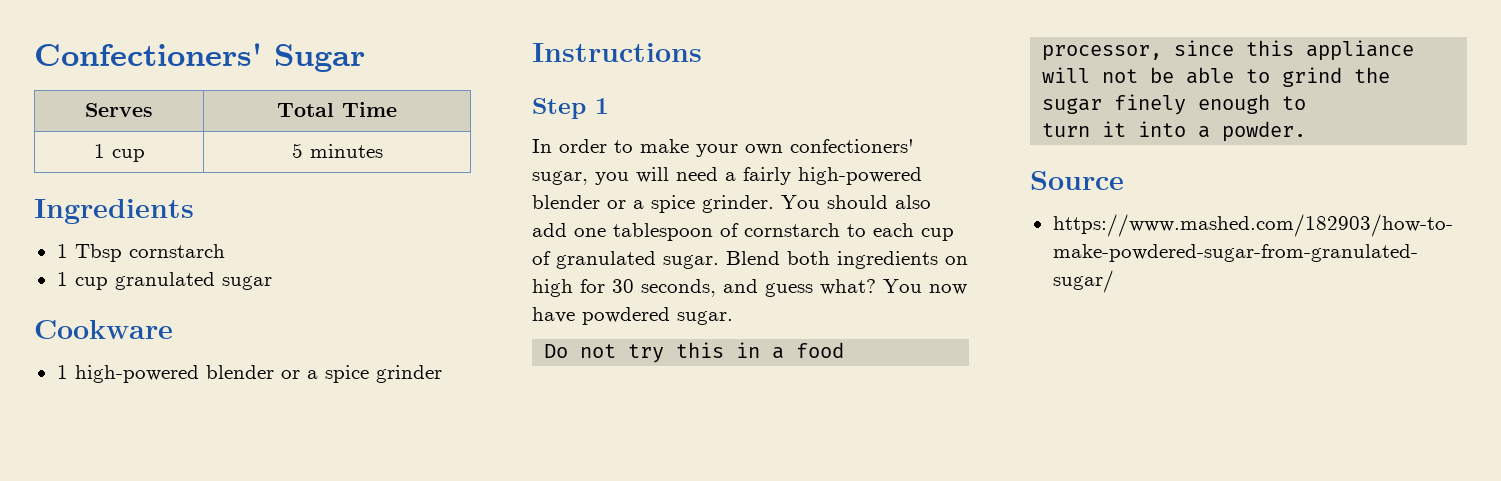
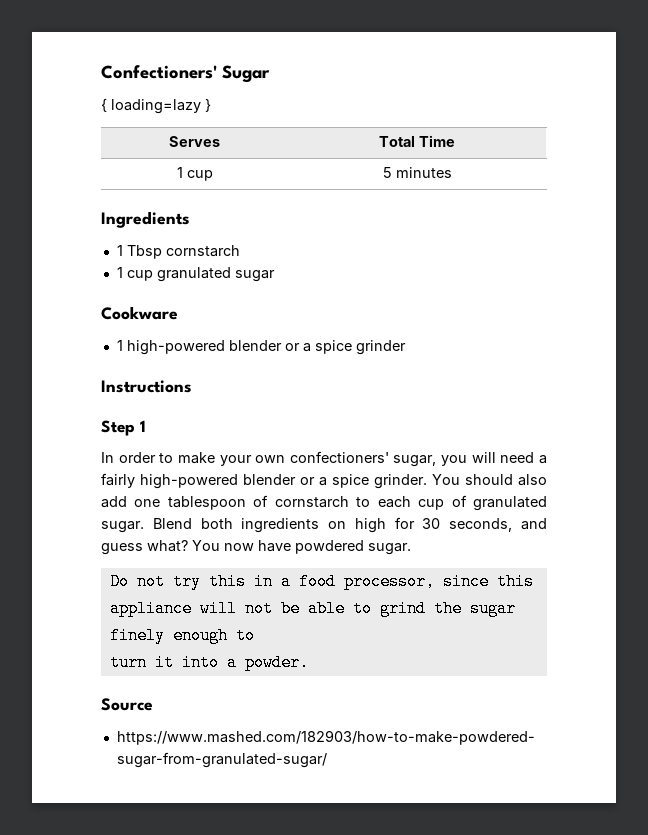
+ { loading=lazy }

